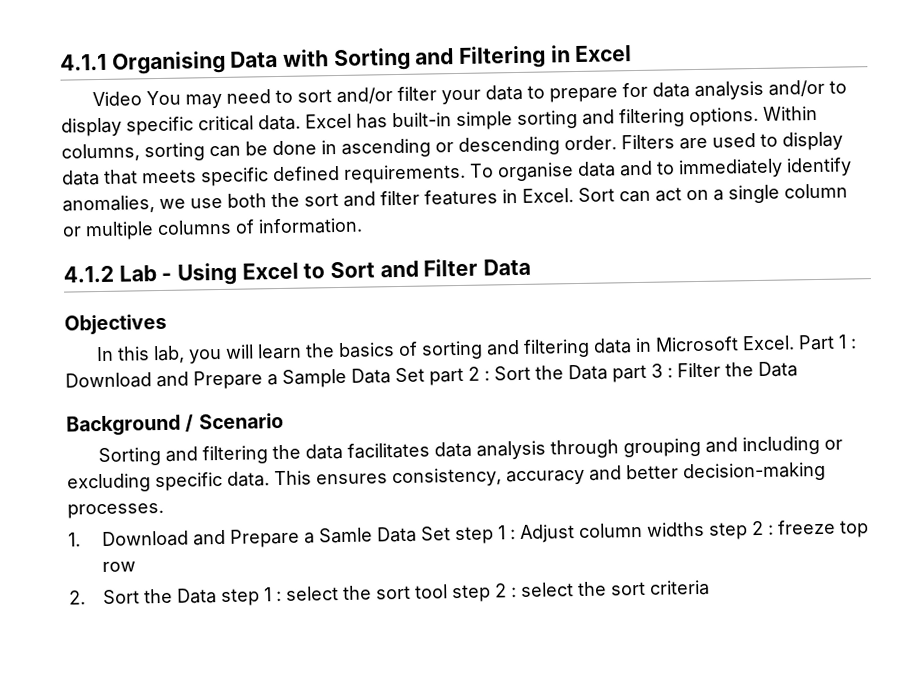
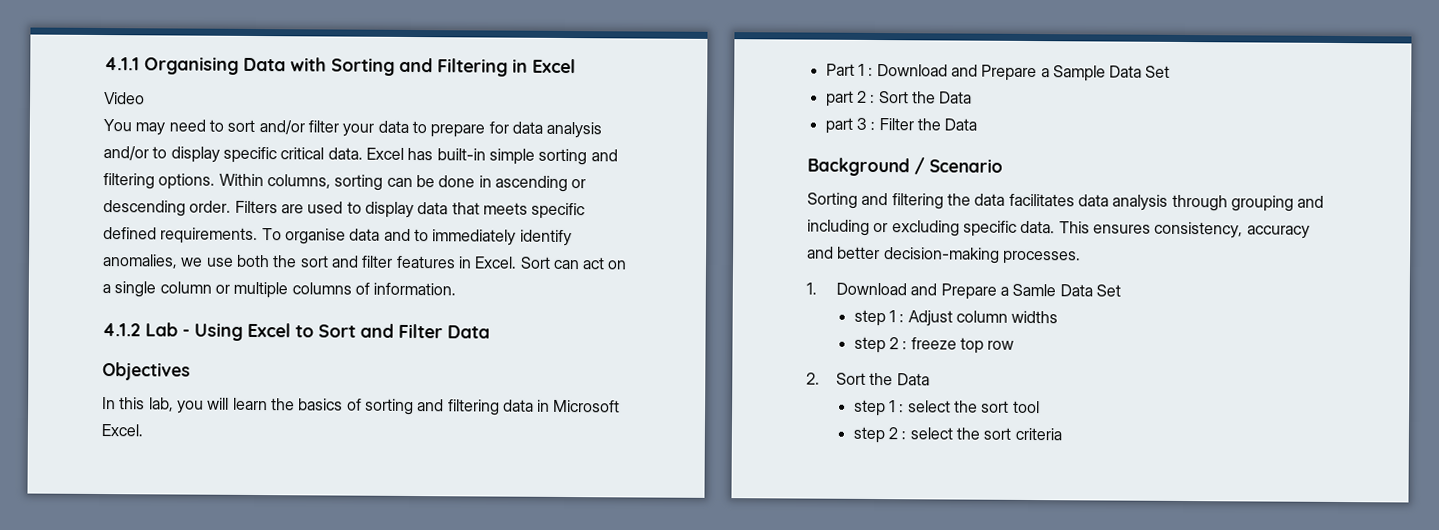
- Video You may need to sort and/or filter your data to prepare for data analysis and/or to display specific critical data.
+ Video
+ You may need to sort and/or filter your data to prepare for data analysis and/or to display specific critical data.
- In this lab, you will learn the basics of sorting and filtering data in Microsoft Excel. Part 1 : Download and Prepare a Sample Data Set part 2 : Sort the Data part 3 : Filter the Data
+ In this lab, you will learn the basics of sorting and filtering data in Microsoft Excel.
+ Part 1 : Download and Prepare a Sample Data Set
+ part 2 : Sort the Data
+ part 3 : Filter the Data
- 1. Download and Prepare a Samle Data Set step 1 : Adjust column widths step 2 : freeze top row
+ 1. Download and Prepare a Samle Data Set
+ step 1 : Adjust column widths
+ step 2 : freeze top row
- 2. Sort the Data step 1 : select the sort tool step 2 : select the sort criteria
+ 2. Sort the Data
+ step 1 : select the sort tool
+ step 2 : select the sort criteria

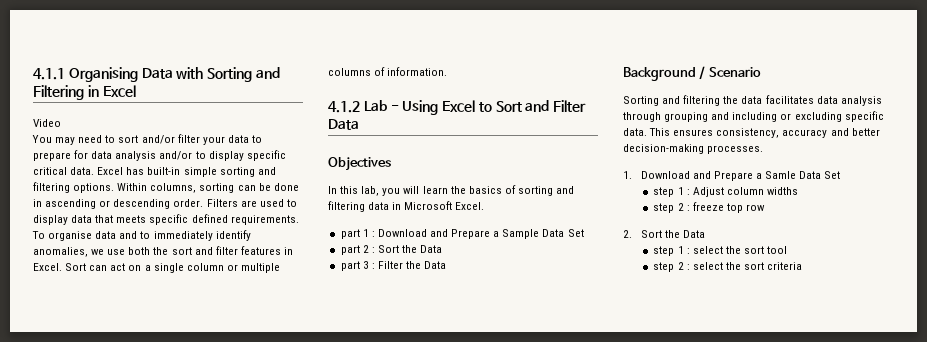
- Part 1 : Download and Prepare a Sample Data Set
+ part 1 : Download and Prepare a Sample Data Set

